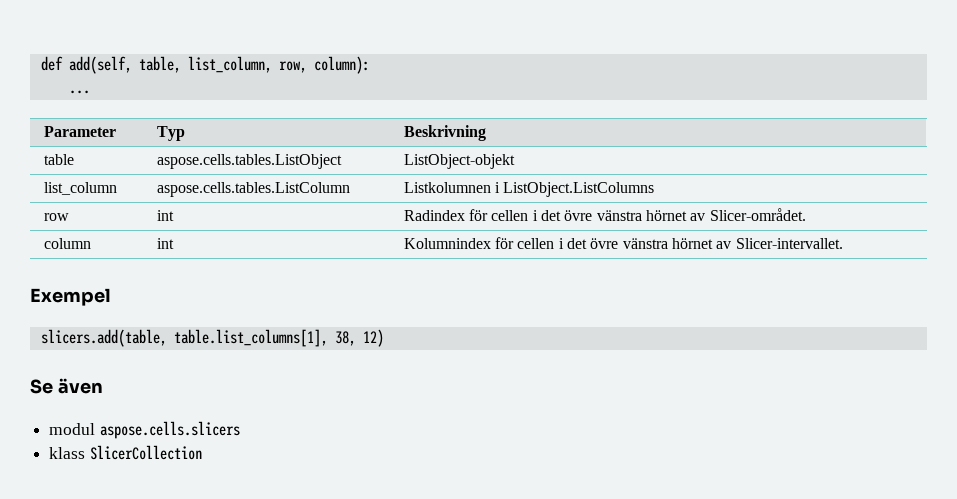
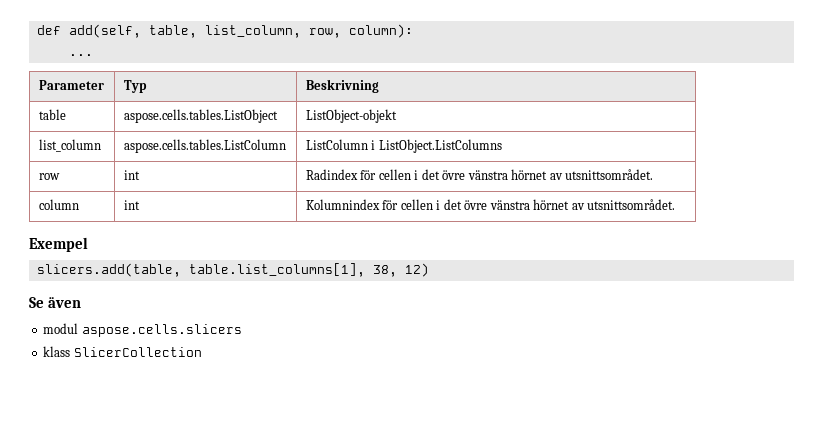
- list_column | aspose.cells.tables.ListColumn | Listkolumnen i ListObject.ListColumns
+ list_column | aspose.cells.tables.ListColumn | ListColumn i ListObject.ListColumns
- row | int | Radindex för cellen i det övre vänstra hörnet av Slicer-området.
+ row | int | Radindex för cellen i det övre vänstra hörnet av utsnittsområdet.
- column | int | Kolumnindex för cellen i det övre vänstra hörnet av Slicer-intervallet.
+ column | int | Kolumnindex för cellen i det övre vänstra hörnet av utsnittsområdet.

